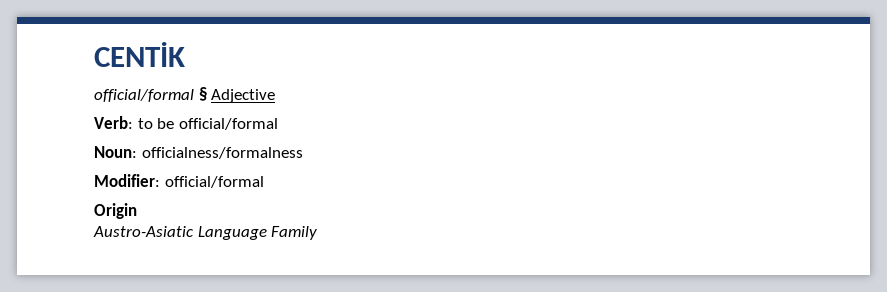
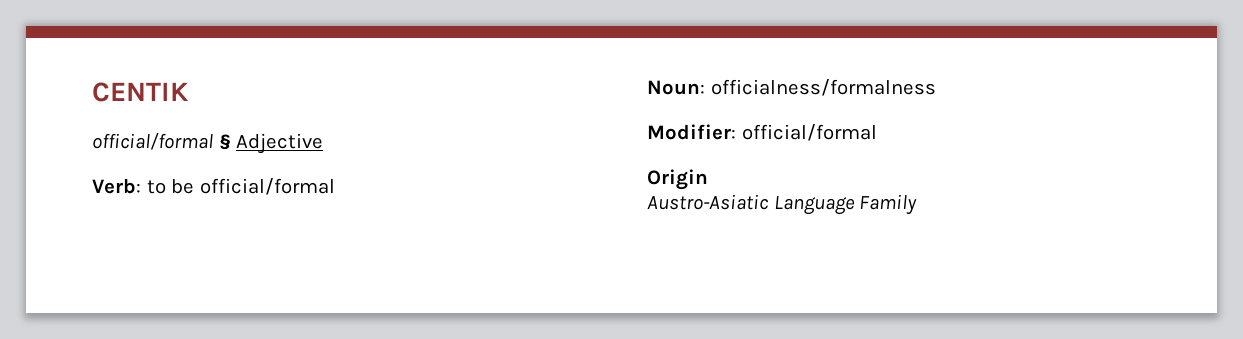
- CENTİK
+ CENTIK

